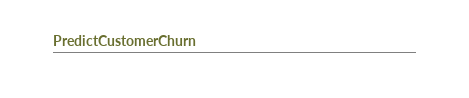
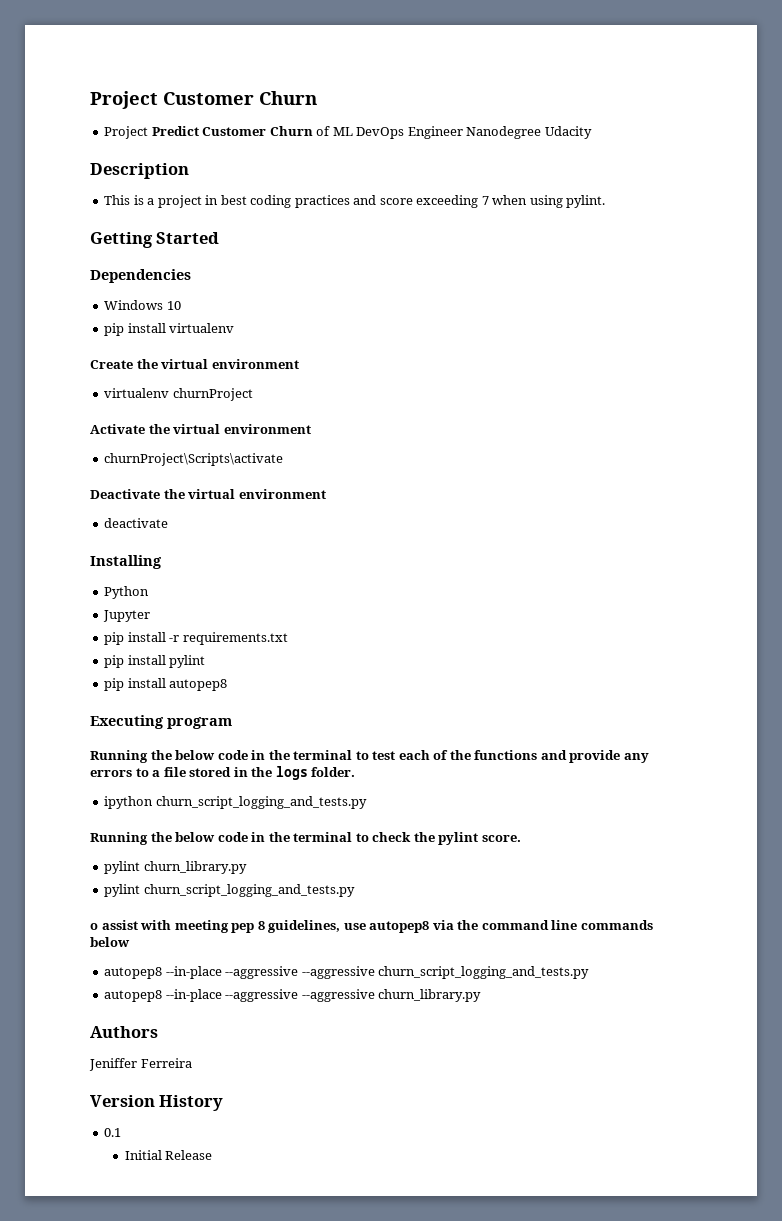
- PredictCustomerChurn
+ Project Customer Churn
+ Project Predict Customer Churn of ML DevOps Engineer Nanodegree Udacity
+ Description
+ This is a project in best coding practices and score exceeding 7 when using pylint.
+ Getting Started
+ Dependencies
+ Windows 10
+ pip install virtualenv
+ Create the virtual environment
+ virtualenv churnProject
+ Activate the virtual environment
+ churnProject\Scripts\activate
+ Deactivate the virtual environment
+ deactivate
+ Installing
+ Python
+ Jupyter
+ pip install -r requirements.txt
+ pip install pylint
+ pip install autopep8
+ Executing program
+ Running the below code in the terminal to test each of the functions and provide any errors to a file stored in the logs folder.
+ ipython churn_script_logging_and_tests.py
+ Running the below code in the terminal to check the pylint score.
+ pylint churn_library.py
+ pylint churn_script_logging_and_tests.py
+ o assist with meeting pep 8 guidelines, use autopep8 via the command line commands below
+ autopep8 --in-place --aggressive --aggressive churn_script_logging_and_tests.py
+ autopep8 --in-place --aggressive --aggressive churn_library.py
+ Authors
+ Jeniffer Ferreira
+ Version History
+ 0.1
+ Initial Release

